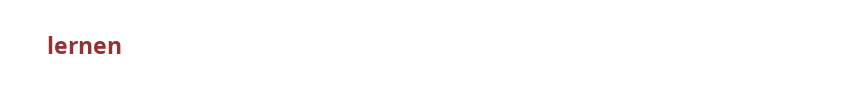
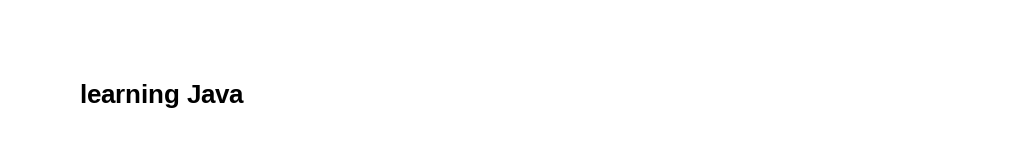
- lernen
+ learning Java

